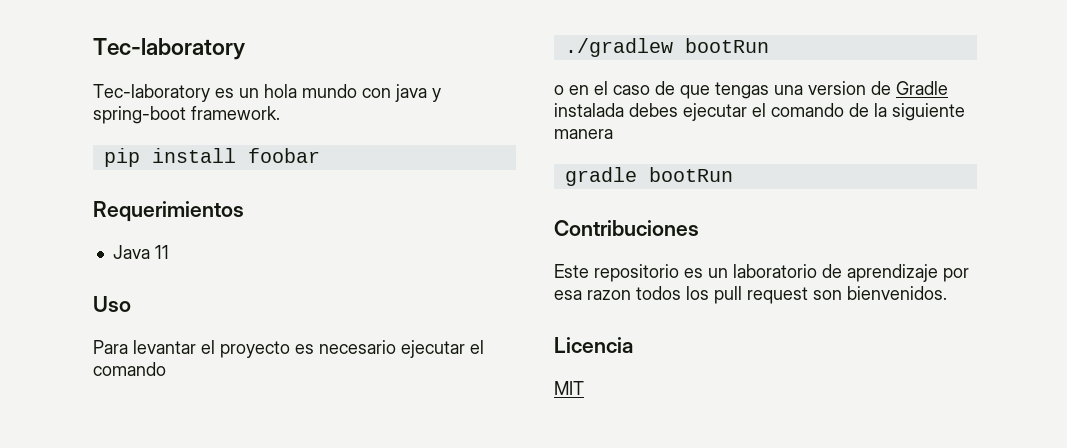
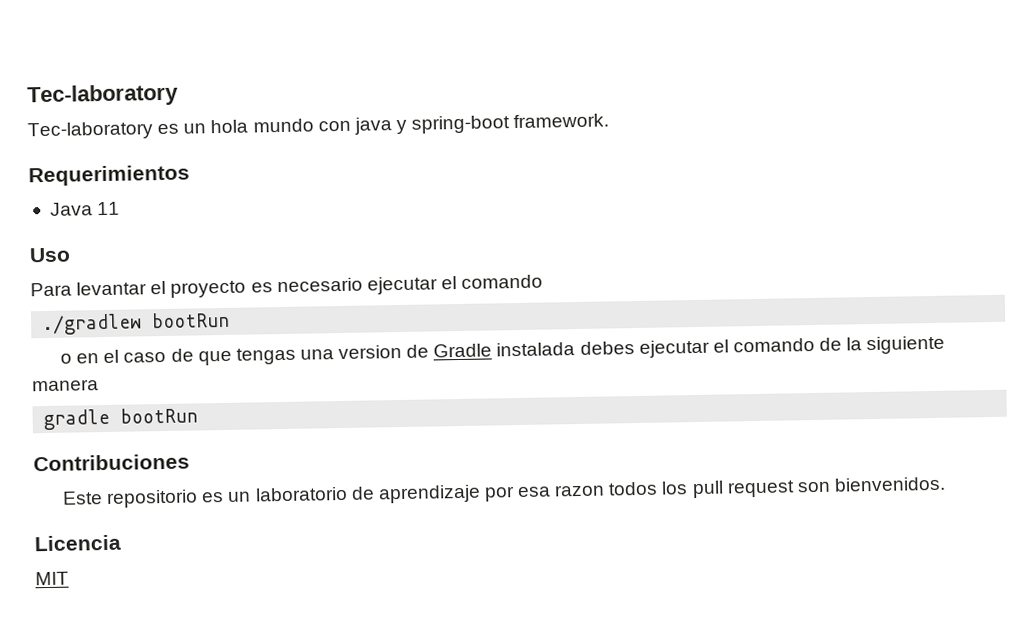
- pip install foobar

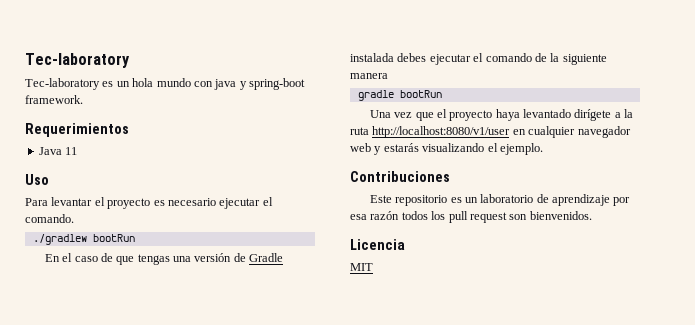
- Para levantar el proyecto es necesario ejecutar el comando
+ Para levantar el proyecto es necesario ejecutar el comando.
- o en el caso de que tengas una version de Gradle instalada debes ejecutar el comando de la siguiente manera
+ En el caso de que tengas una versión de Gradle instalada debes ejecutar el comando de la siguiente manera
+ Una vez que el proyecto haya levantado dirígete a la ruta http://localhost:8080/v1/user en cualquier navegador web y estarás visualizando el ejemplo.
- Este repositorio es un laboratorio de aprendizaje por esa razon todos los pull request son bienvenidos.
+ Este repositorio es un laboratorio de aprendizaje por esa razón todos los pull request son bienvenidos.

